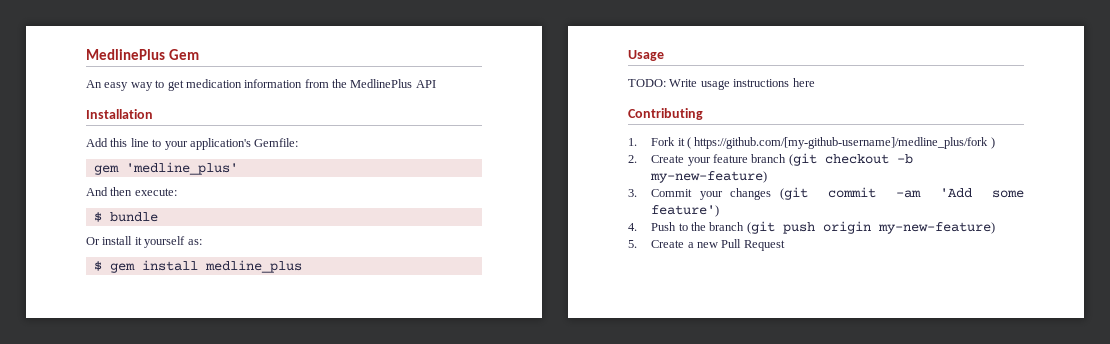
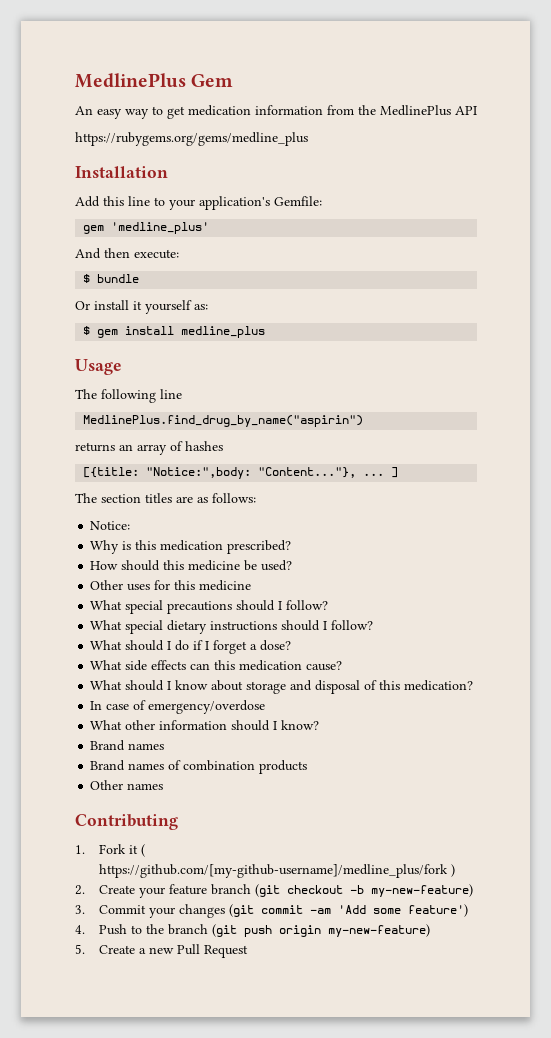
+ https://rubygems.org/gems/medline_plus
- TODO: Write usage instructions here
+ The following line
+ MedlinePlus.find_drug_by_name("aspirin")
+ returns an array of hashes
+ [{title: "Notice:",body: "Content..."}, ... ]
+ The section titles are as follows:
+ Notice:
+ Why is this medication prescribed?
+ How should this medicine be used?
+ Other uses for this medicine
+ What special precautions should I follow?
+ What special dietary instructions should I follow?
+ What should I do if I forget a dose?
+ What side effects can this medication cause?
+ What should I know about storage and disposal of this medication?
+ In case of emergency/overdose
+ What other information should I know?
+ Brand names
+ Brand names of combination products
+ Other names

